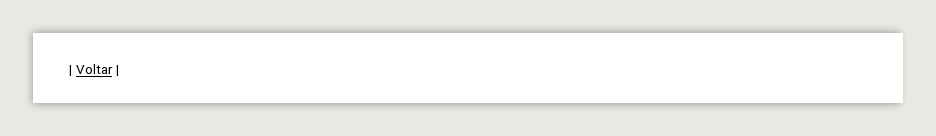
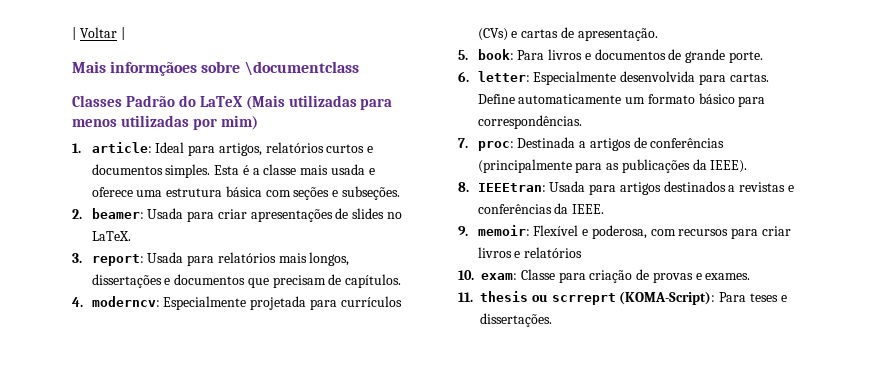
+ Mais informçãoes sobre \documentclass
+ Classes Padrão do LaTeX (Mais utilizadas para menos utilizadas por mim)
+ 1. article: Ideal para artigos, relatórios curtos e documentos simples. Esta é a classe mais usada e oferece uma estrutura básica com seções e subseções.
+ 2. beamer: Usada para criar apresentações de slides no LaTeX.
+ 3. report: Usada para relatórios mais longos, dissertações e documentos que precisam de capítulos.
+ 4. moderncv: Especialmente projetada para currículos (CVs) e cartas de apresentação.
+ 5. book: Para livros e documentos de grande porte.
+ 6. letter: Especialmente desenvolvida para cartas. Define automaticamente um formato básico para correspondências.
+ 7. proc: Destinada a artigos de conferências (principalmente para as publicações da IEEE).
+ 8. IEEEtran: Usada para artigos destinados a revistas e conferências da IEEE.
+ 9. memoir: Flexível e poderosa, com recursos para criar livros e relatórios
+ 10. exam: Classe para criação de provas e exames.
+ 11. thesis ou scrreprt (KOMA-Script): Para teses e dissertações.

